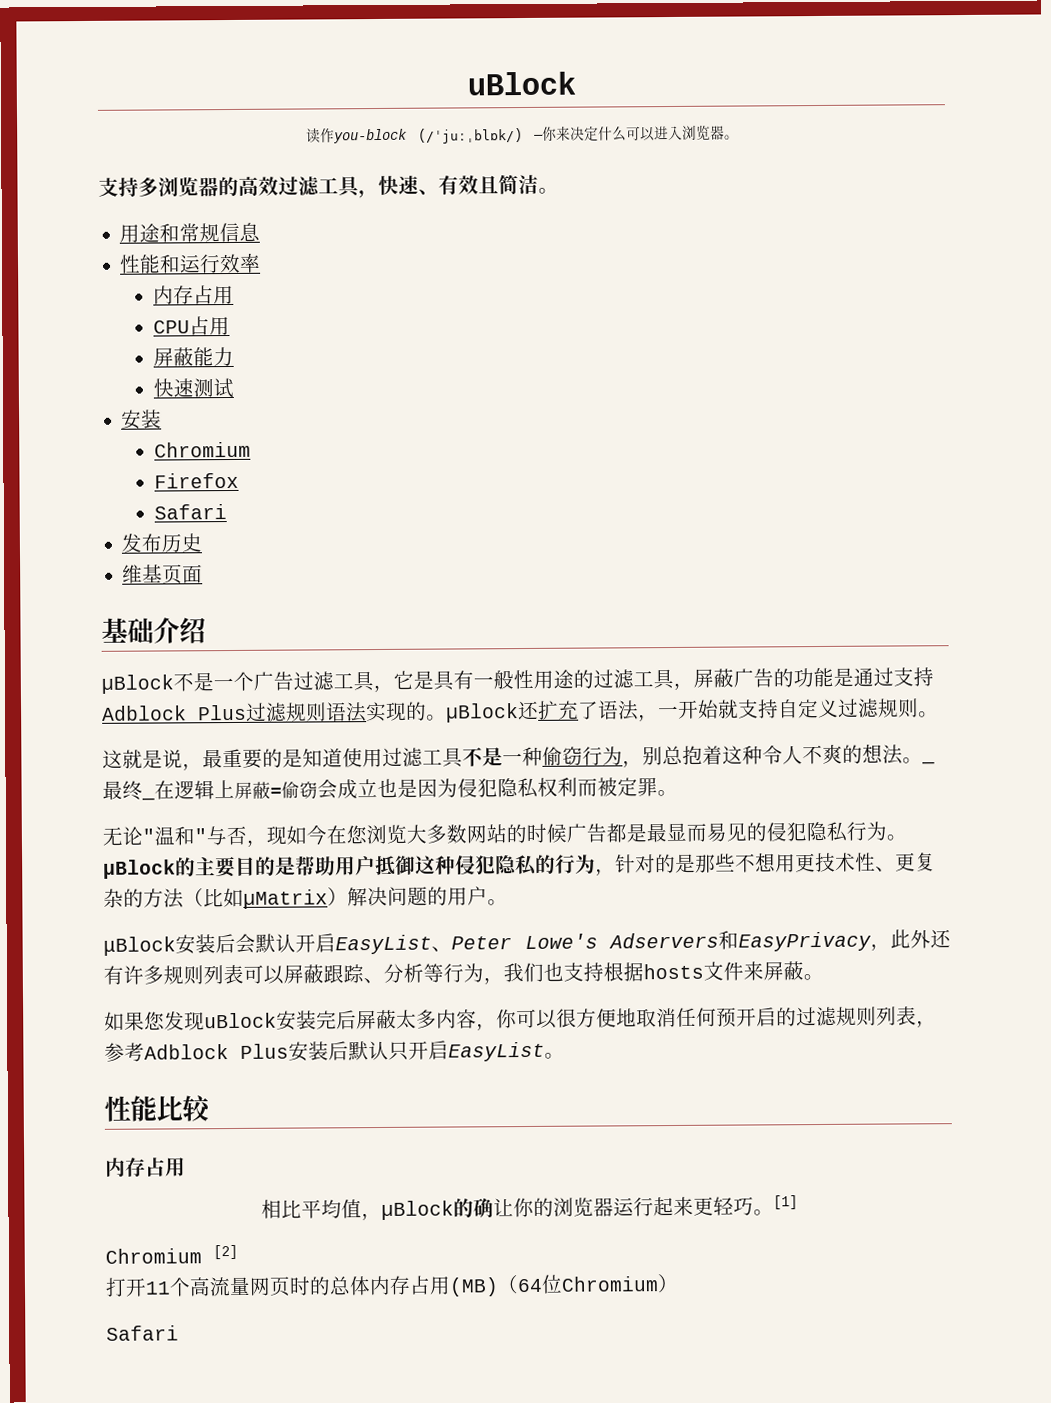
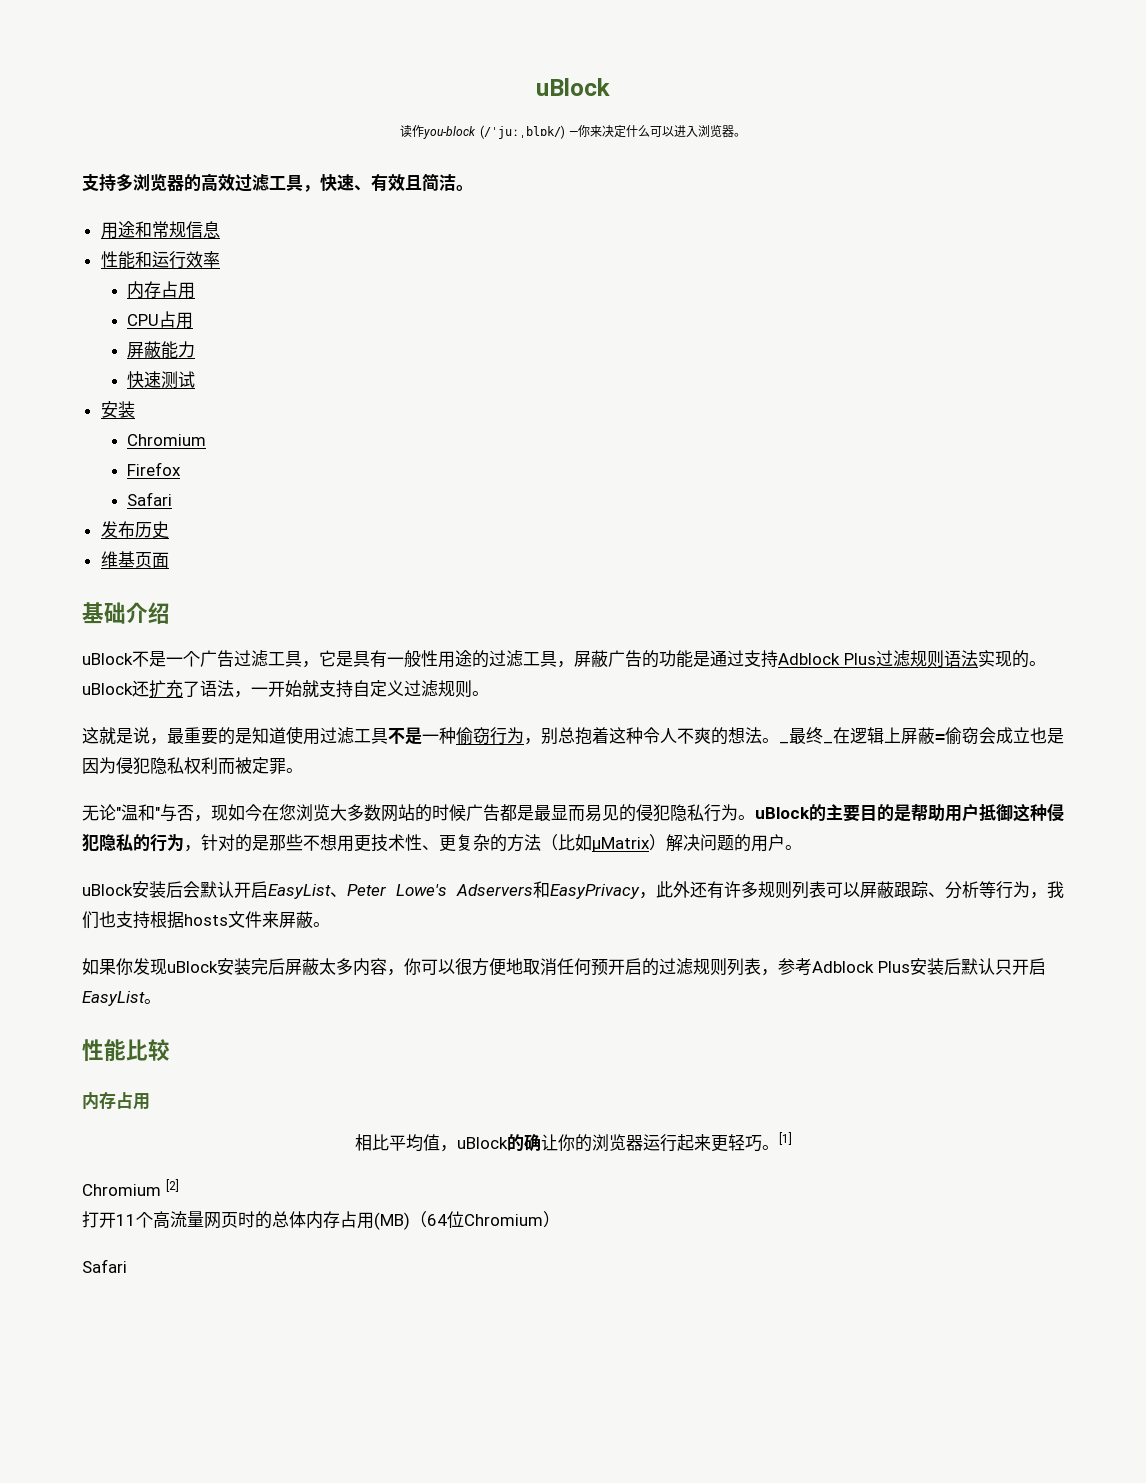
- µBlock不是一个广告过滤工具，它是具有一般性用途的过滤工具，屏蔽广告的功能是通过支持Adblock Plus过滤规则语法实现的。µBlock还扩充了语法，一开始就支持自定义过滤规则。
+ uBlock不是一个广告过滤工具，它是具有一般性用途的过滤工具，屏蔽广告的功能是通过支持Adblock Plus过滤规则语法实现的。uBlock还扩充了语法，一开始就支持自定义过滤规则。
- 无论"温和"与否，现如今在您浏览大多数网站的时候广告都是最显而易见的侵犯隐私行为。µBlock的主要目的是帮助用户抵御这种侵犯隐私的行为，针对的是那些不想用更技术性、更复杂的方法（比如µMatrix）解决问题的用户。
+ 无论"温和"与否，现如今在您浏览大多数网站的时候广告都是最显而易见的侵犯隐私行为。uBlock的主要目的是帮助用户抵御这种侵犯隐私的行为，针对的是那些不想用更技术性、更复杂的方法（比如µMatrix）解决问题的用户。
- μBlock安装后会默认开启EasyList、Peter Lowe's Adservers和EasyPrivacy，此外还有许多规则列表可以屏蔽跟踪、分析等行为，我们也支持根据hosts文件来屏蔽。
+ uBlock安装后会默认开启EasyList、Peter Lowe's Adservers和EasyPrivacy，此外还有许多规则列表可以屏蔽跟踪、分析等行为，我们也支持根据hosts文件来屏蔽。
- 如果您发现uBlock安装完后屏蔽太多内容，你可以很方便地取消任何预开启的过滤规则列表，参考Adblock Plus安装后默认只开启EasyList。
+ 如果你发现uBlock安装完后屏蔽太多内容，你可以很方便地取消任何预开启的过滤规则列表，参考Adblock Plus安装后默认只开启EasyList。
- 相比平均值，µBlock的确让你的浏览器运行起来更轻巧。
+ 相比平均值，uBlock的确让你的浏览器运行起来更轻巧。

